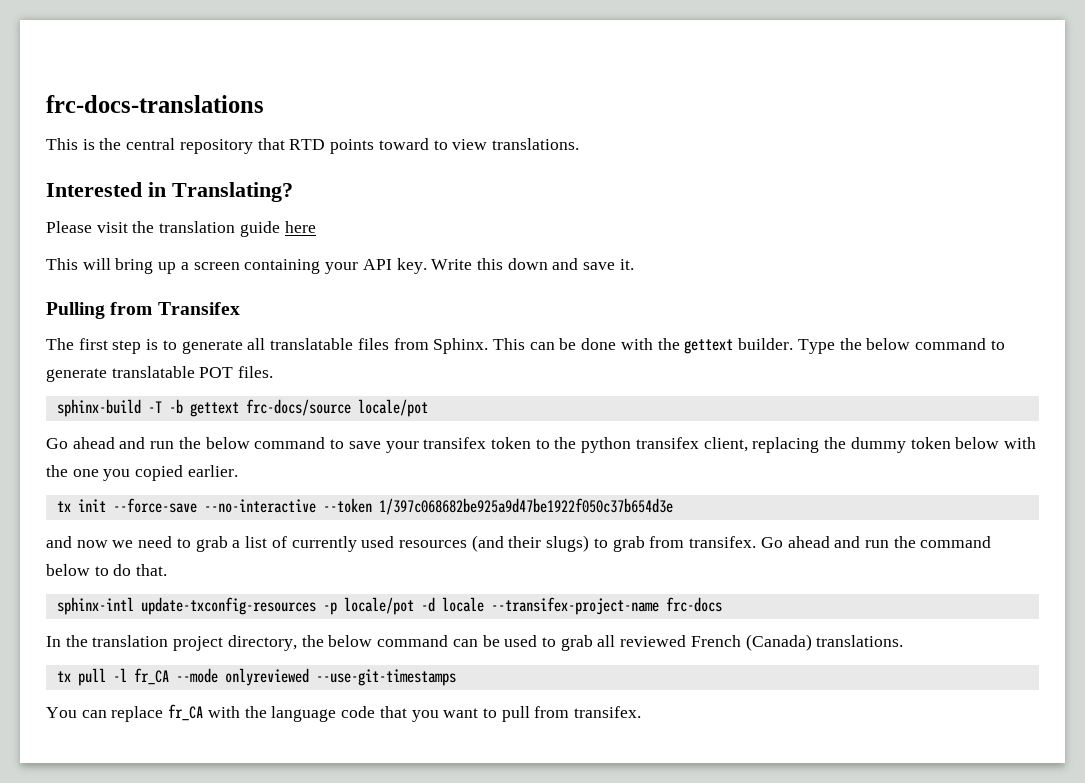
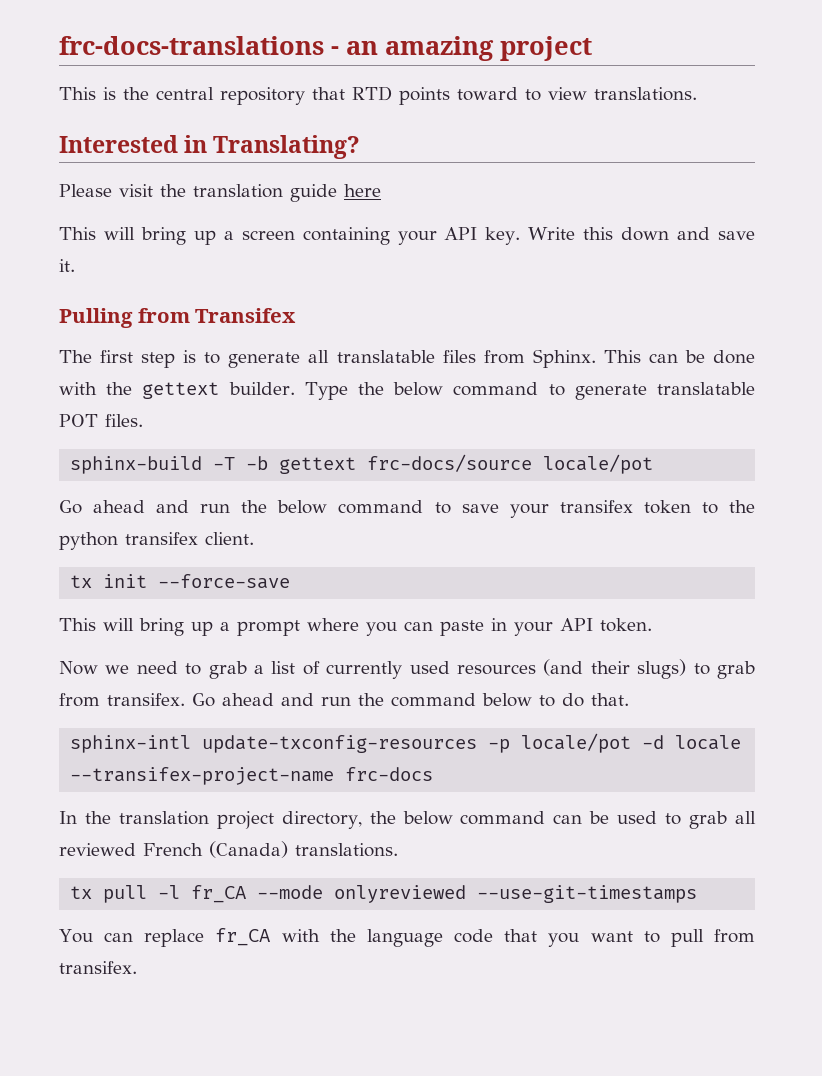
- frc-docs-translations
+ frc-docs-translations - an amazing project
- Go ahead and run the below command to save your transifex token to the python transifex client, replacing the dummy token below with the one you copied earlier.
- tx init --force-save --no-interactive --token 1/397c068682be925a9d47be1922f050c37b654d3e
- and now we need to grab a list of currently used resources (and their slugs) to grab from transifex.
+ Go ahead and run the below command to save your transifex token to the python transifex client.
+ tx init --force-save
+ This will bring up a prompt where you can paste in your API token.
+ Now we need to grab a list of currently used resources (and their slugs) to grab from transifex.

